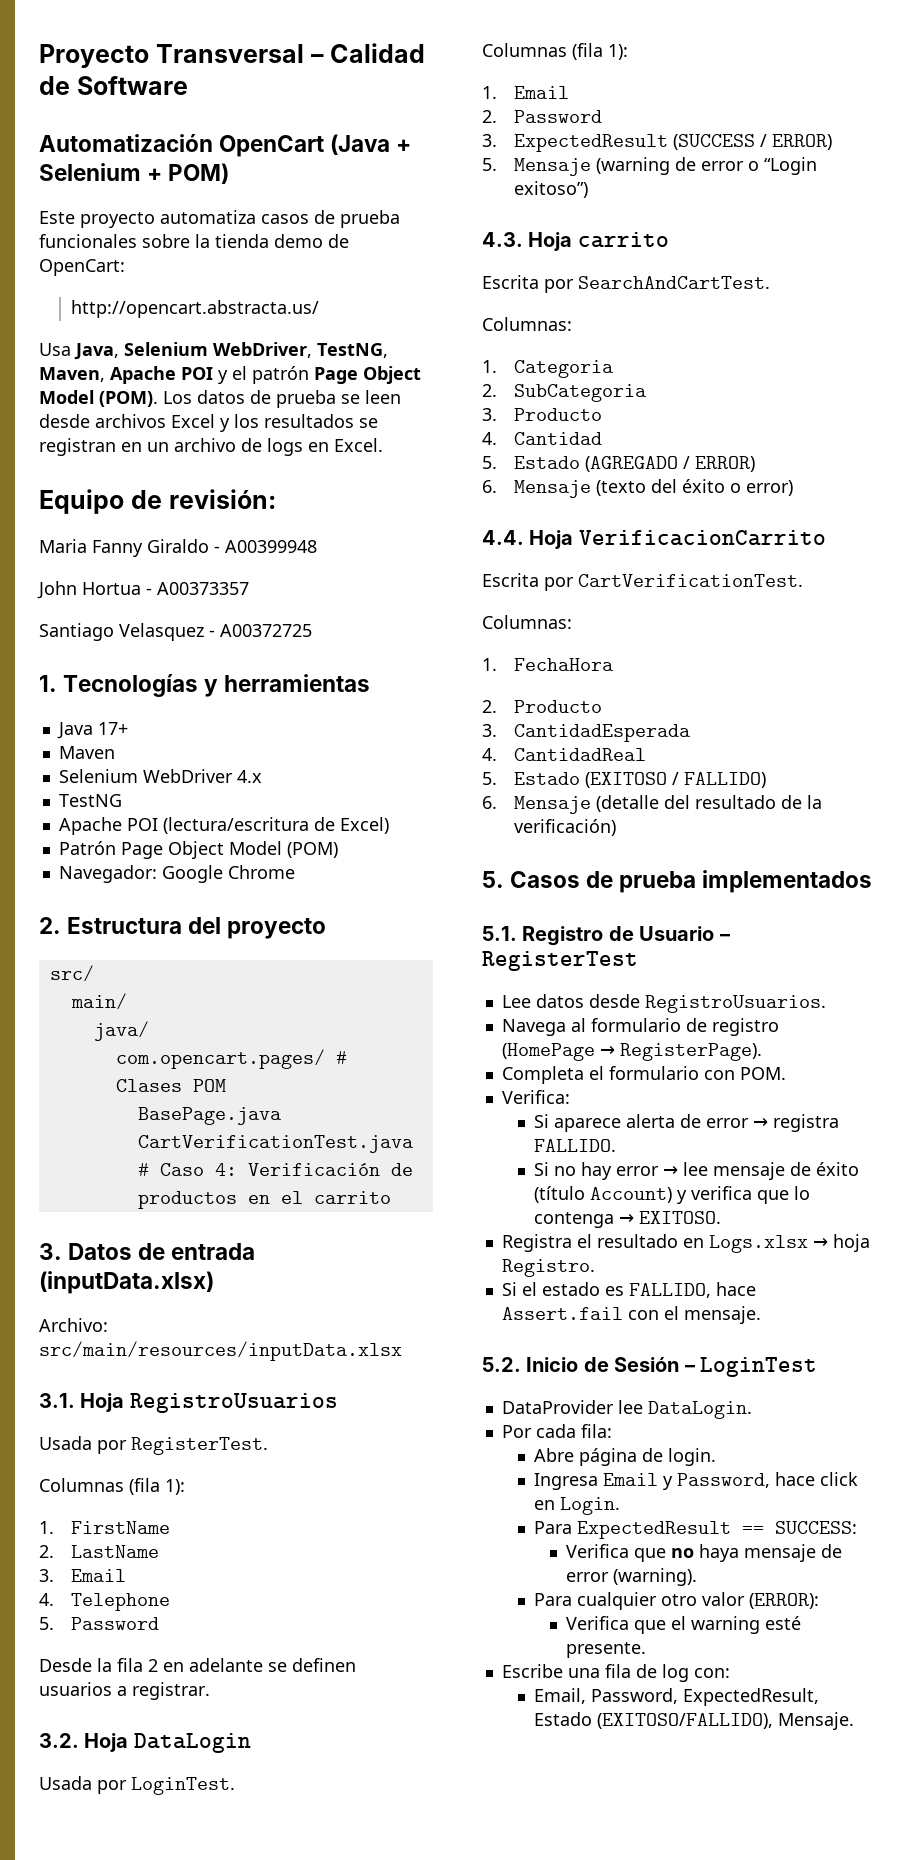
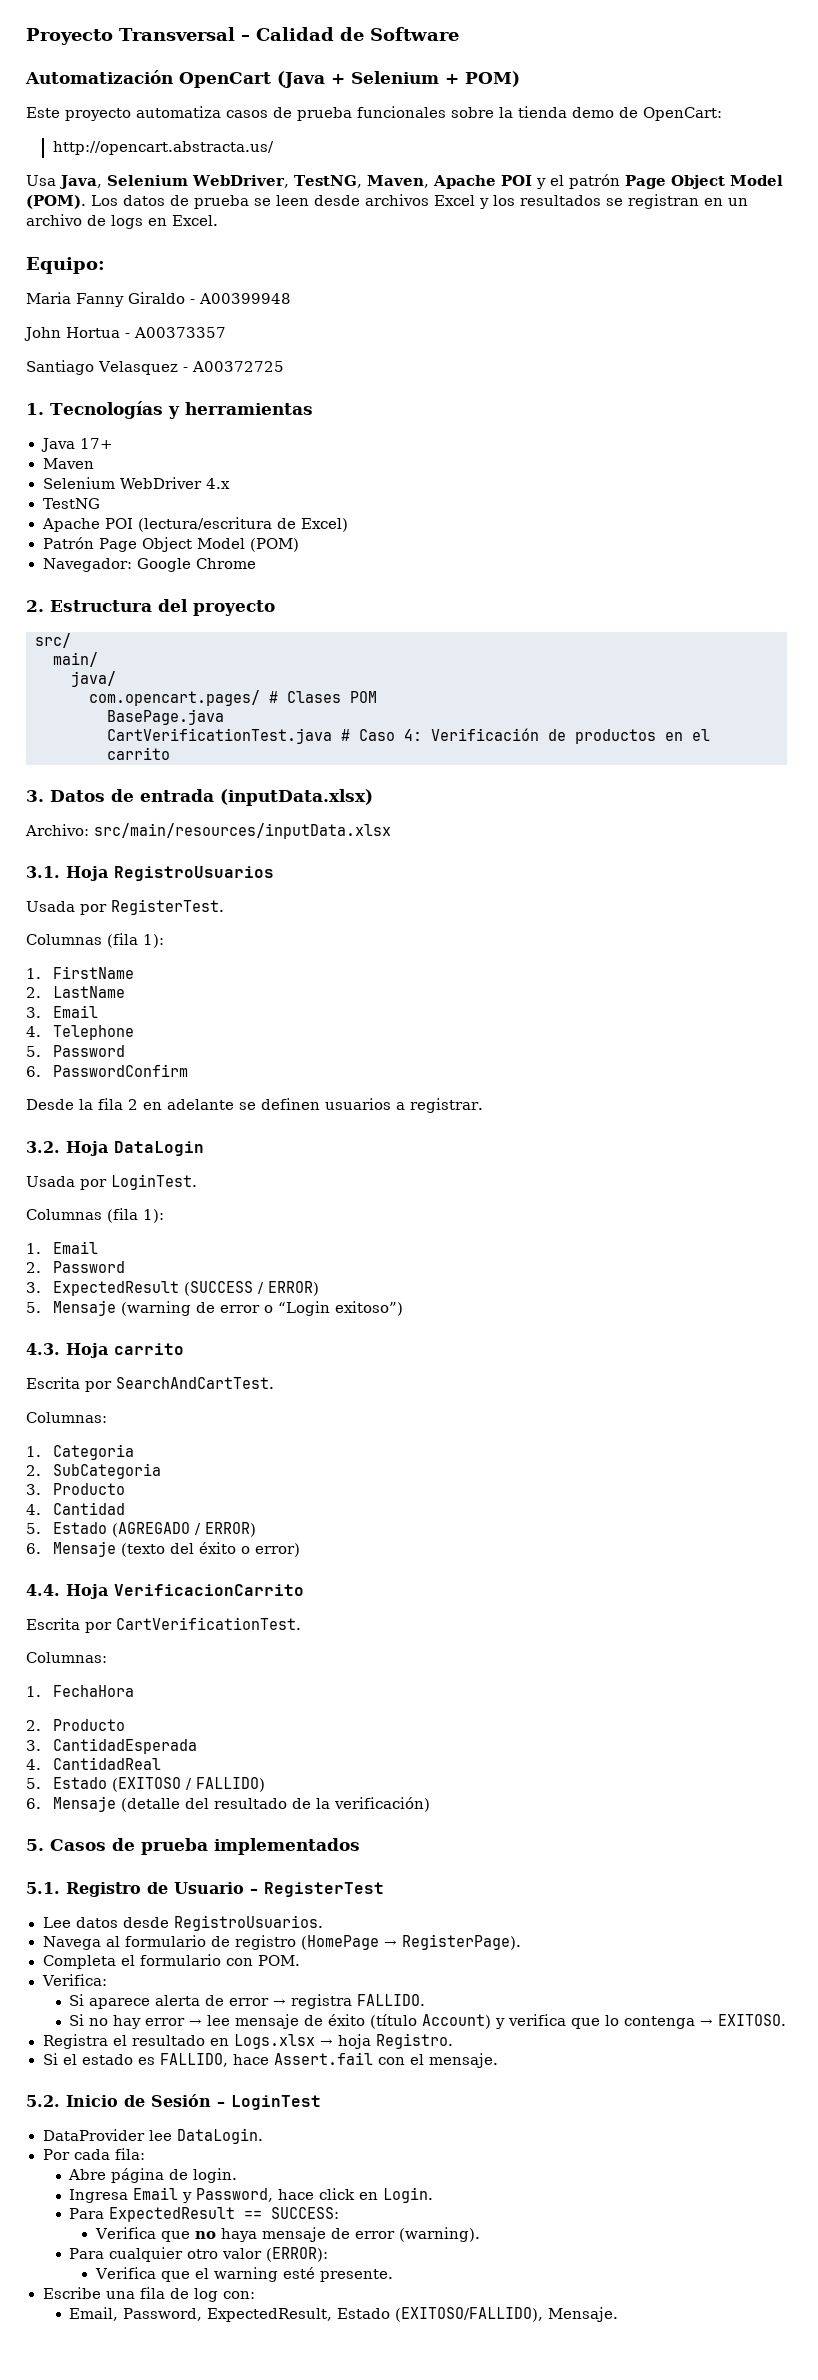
- Equipo de revisión:
+ Equipo:
+ 6. PasswordConfirm

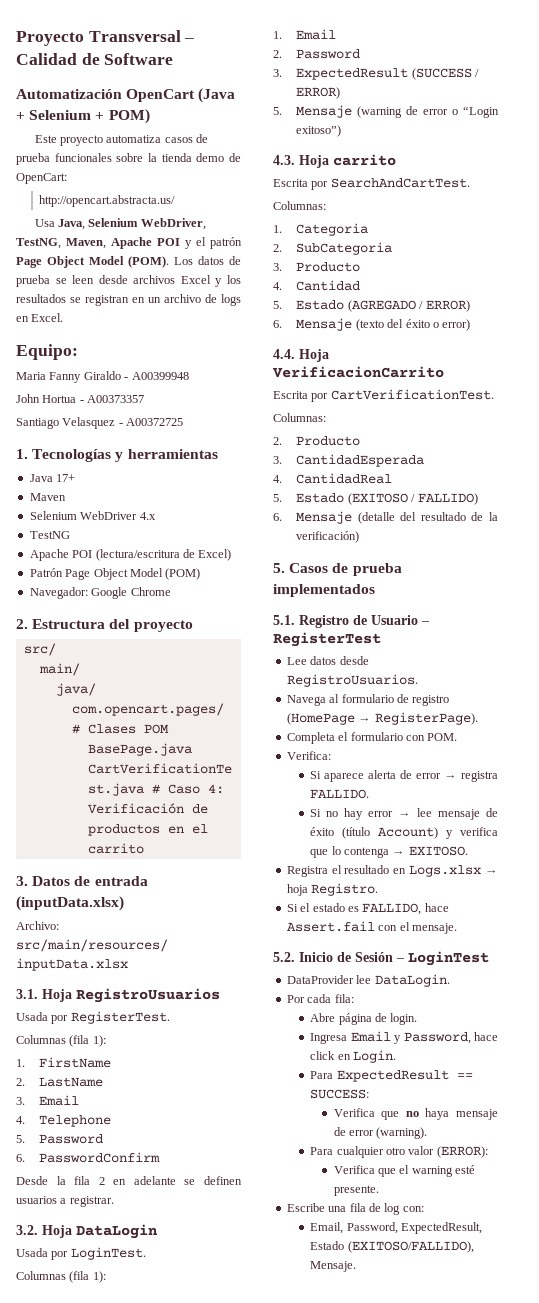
- 1. FechaHora

